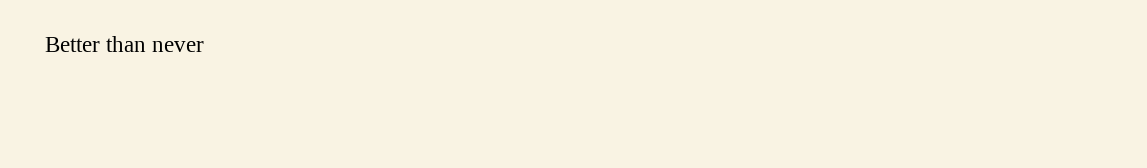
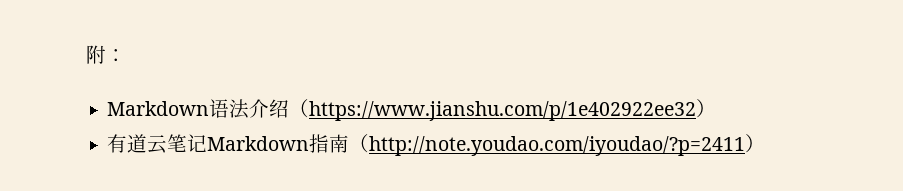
- Better than never
+ 附：
+ Markdown语法介绍（https://www.jianshu.com/p/1e402922ee32）
+ 有道云笔记Markdown指南（http://note.youdao.com/iyoudao/?p=2411）

